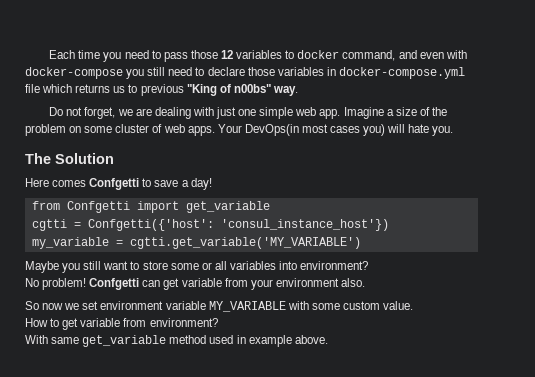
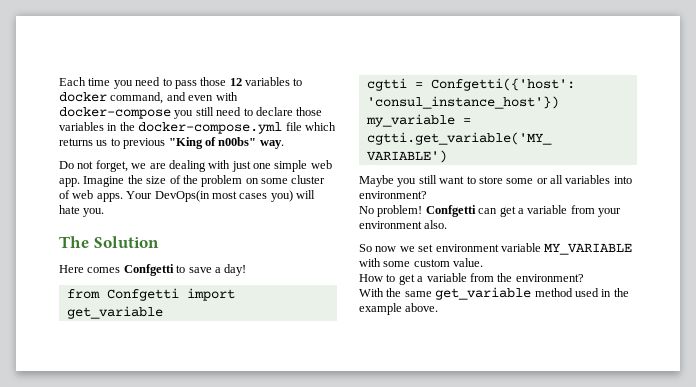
- Each time you need to pass those 12 variables to docker command, and even with docker-compose you still need to declare those variables in docker-compose.yml file which returns us to previous "King of n00bs" way.
+ Each time you need to pass those 12 variables to docker command, and even with docker-compose you still need to declare those variables in the docker-compose.yml file which returns us to previous "King of n00bs" way.
- Imagine a size of the problem on some cluster of web apps.
+ Imagine the size of the problem on some cluster of web apps.
- Confgetti can get variable from your environment also.
+ Confgetti can get a variable from your environment also.
- How to get variable from environment?
+ How to get a variable from the environment?
- With same get_variable method used in example above.
+ With the same get_variable method used in the example above.

